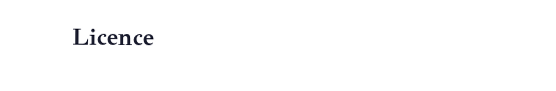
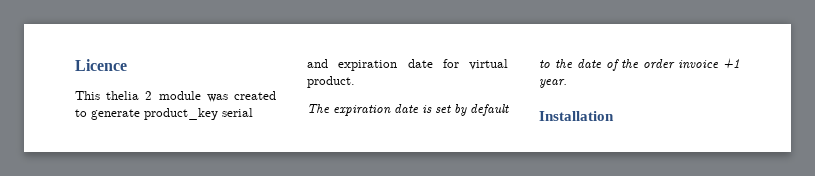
+ This thelia 2 module was created to generate product_key serial and expiration date for virtual product.
+ The expiration date is set by default to the date of the order invoice +1 year.
+ Installation

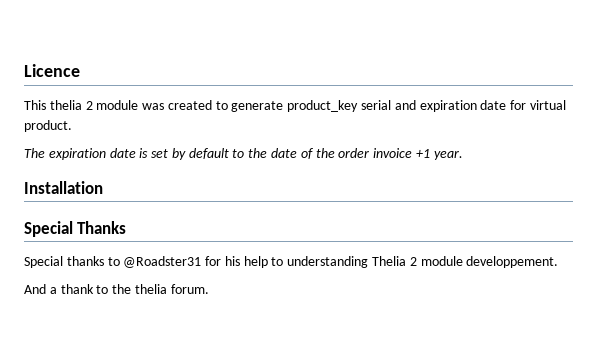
+ Special Thanks
+ Special thanks to @Roadster31 for his help to understanding Thelia 2 module developpement.
+ And a thank to the thelia forum.

